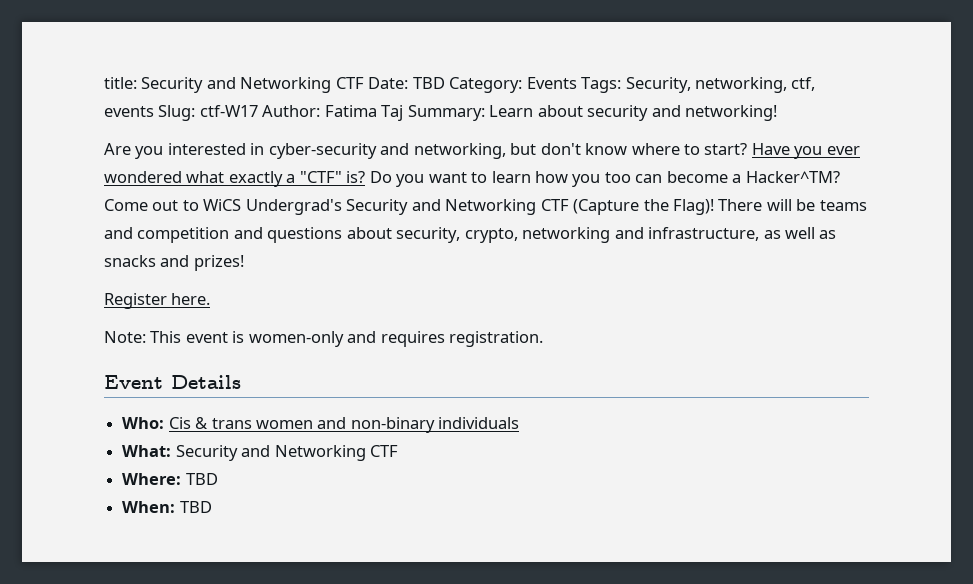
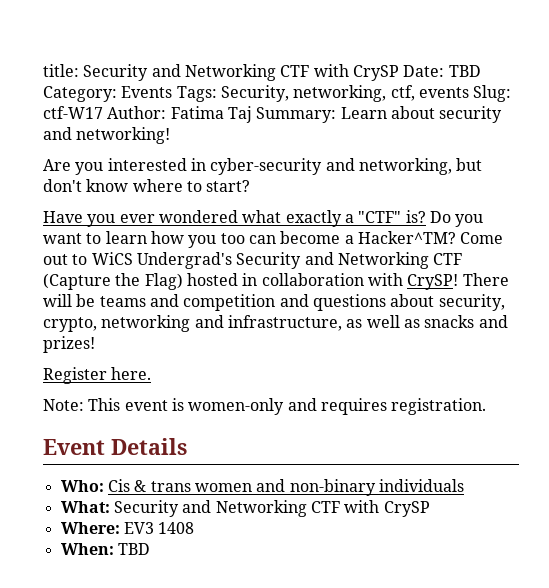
- title: Security and Networking CTF Date: TBD Category: Events Tags: Security, networking, ctf, events Slug: ctf-W17 Author: Fatima Taj Summary: Learn about security and networking!
+ title: Security and Networking CTF with CrySP Date: TBD Category: Events Tags: Security, networking, ctf, events Slug: ctf-W17 Author: Fatima Taj Summary: Learn about security and networking!
- Are you interested in cyber-security and networking, but don't know where to start? Have you ever wondered what exactly a "CTF" is?
+ Are you interested in cyber-security and networking, but don't know where to start?
+ Have you ever wondered what exactly a "CTF" is?
- Come out to WiCS Undergrad's Security and Networking CTF (Capture the Flag)!
+ Come out to WiCS Undergrad's Security and Networking CTF (Capture the Flag) hosted in collaboration with CrySP!
- What: Security and Networking CTF
+ What: Security and Networking CTF with CrySP
- Where: TBD
+ Where: EV3 1408

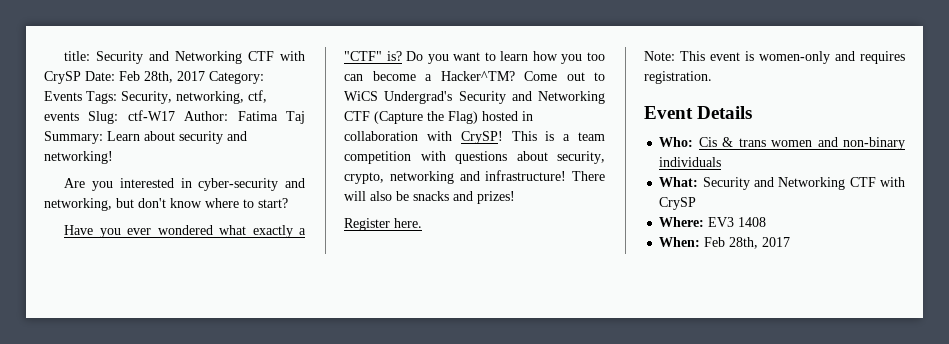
- title: Security and Networking CTF with CrySP Date: TBD Category: Events Tags: Security, networking, ctf, events Slug: ctf-W17 Author: Fatima Taj Summary: Learn about security and networking!
+ title: Security and Networking CTF with CrySP Date: Feb 28th, 2017 Category: Events Tags: Security, networking, ctf, events Slug: ctf-W17 Author: Fatima Taj Summary: Learn about security and networking!
- There will be teams and competition and questions about security, crypto, networking and infrastructure, as well as snacks and prizes!
+ This is a team competition with questions about security, crypto, networking and infrastructure! There will also be snacks and prizes!
- When: TBD
+ When: Feb 28th, 2017

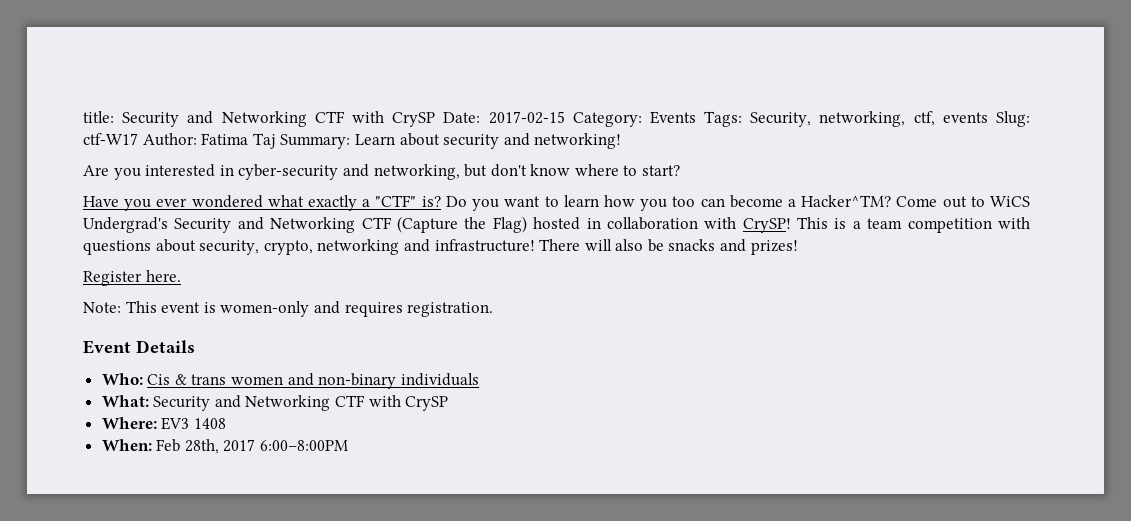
- title: Security and Networking CTF with CrySP Date: Feb 28th, 2017 Category: Events Tags: Security, networking, ctf, events Slug: ctf-W17 Author: Fatima Taj Summary: Learn about security and networking!
+ title: Security and Networking CTF with CrySP Date: 2017-02-15 Category: Events Tags: Security, networking, ctf, events Slug: ctf-W17 Author: Fatima Taj Summary: Learn about security and networking!
- When: Feb 28th, 2017
+ When: Feb 28th, 2017 6:00–8:00PM

